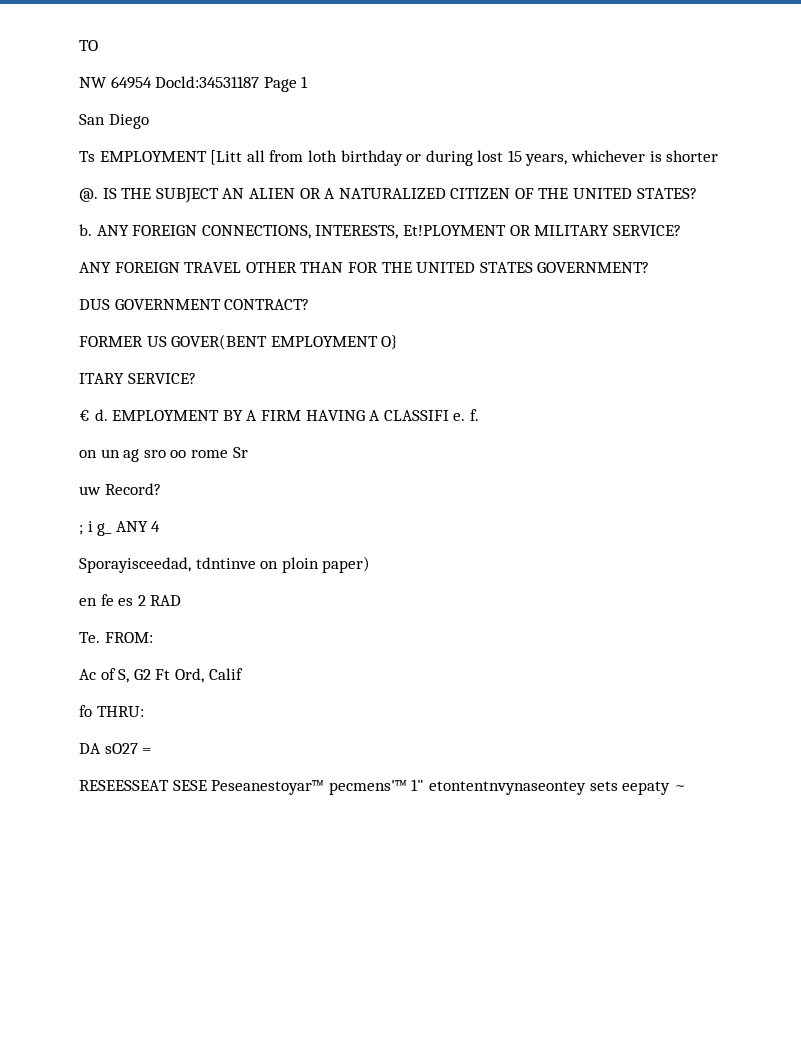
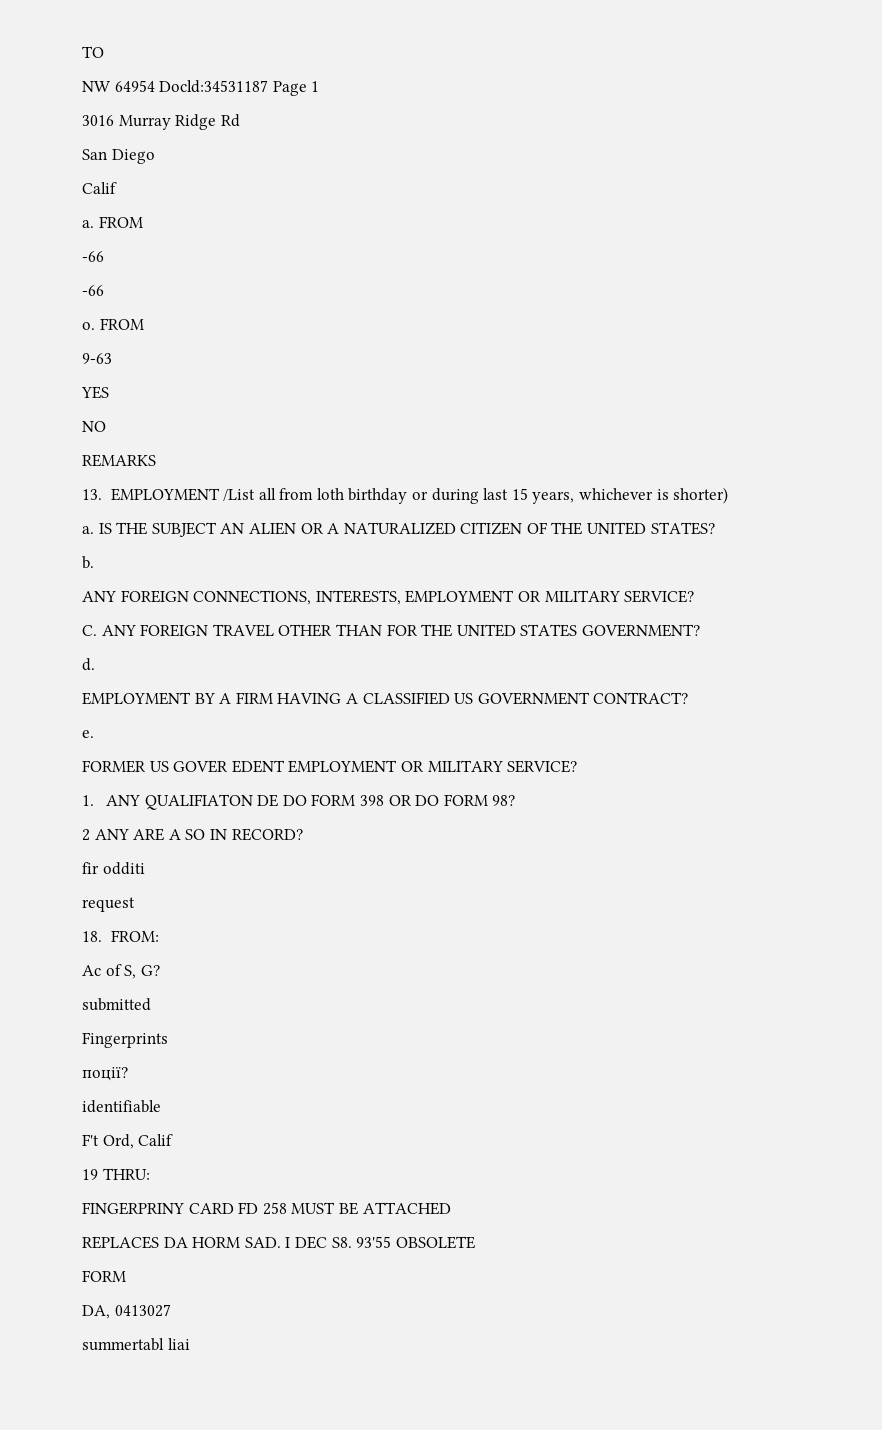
+ 3016 Murray Ridge Rd
  San Diego
- Ts EMPLOYMENT [Litt all from loth birthday or during lost 15 years, whichever is shorter
- @.
+ Calif
+ a. FROM
+ -66
+ -66
+ o. FROM
+ 9-63
+ YES
+ NO
+ REMARKS
+ 13. EMPLOYMENT /List all from loth birthday or during last 15 years, whichever is shorter)
+ a.
- b. ANY FOREIGN CONNECTIONS, INTERESTS, Et!PLOYMENT OR MILITARY SERVICE?
- ANY FOREIGN TRAVEL OTHER THAN FOR THE UNITED STATES GOVERNMENT?
+ b.
+ ANY FOREIGN CONNECTIONS, INTERESTS, EMPLOYMENT OR MILITARY SERVICE?
+ C. ANY FOREIGN TRAVEL OTHER THAN FOR THE UNITED STATES GOVERNMENT?
- DUS GOVERNMENT CONTRACT?
- FORMER US GOVER(BENT EMPLOYMENT O}
- ITARY SERVICE?
- € d. EMPLOYMENT BY A FIRM HAVING A CLASSIFI e. f.
- on un ag sro oo rome Sr
- uw Record?
- ; i g_ ANY 4
- Sporayisceedad, tdntinve on ploin paper)
- en fe es 2 RAD
- Te. FROM:
- Ac of S, G2 Ft Ord, Calif
+ d.
+ EMPLOYMENT BY A FIRM HAVING A CLASSIFIED US GOVERNMENT CONTRACT?
+ e.
+ FORMER US GOVER EDENT EMPLOYMENT OR MILITARY SERVICE?
+ 1. ANY QUALIFIATON DE DO FORM 398 OR DO FORM 98?
+ 2 ANY ARE A SO IN RECORD?
+ fir odditi
+ request
+ 18. FROM:
+ Ac of S, G?
+ submitted
+ Fingerprints
+ поції?
+ identifiable
+ F't Ord, Calif
- fo THRU:
+ 19 THRU:
- DA sO27 =
- RESEESSEAT SESE Peseanestoyar™ pecmens'™ 1" etontentnvynaseontey sets eepaty ~
+ FINGERPRINY CARD FD 258 MUST BE ATTACHED
+ REPLACES DA HORM SAD. I DEC S8. 93'55 OBSOLETE
+ FORM
+ DA, 0413027
+ summertabl liai

